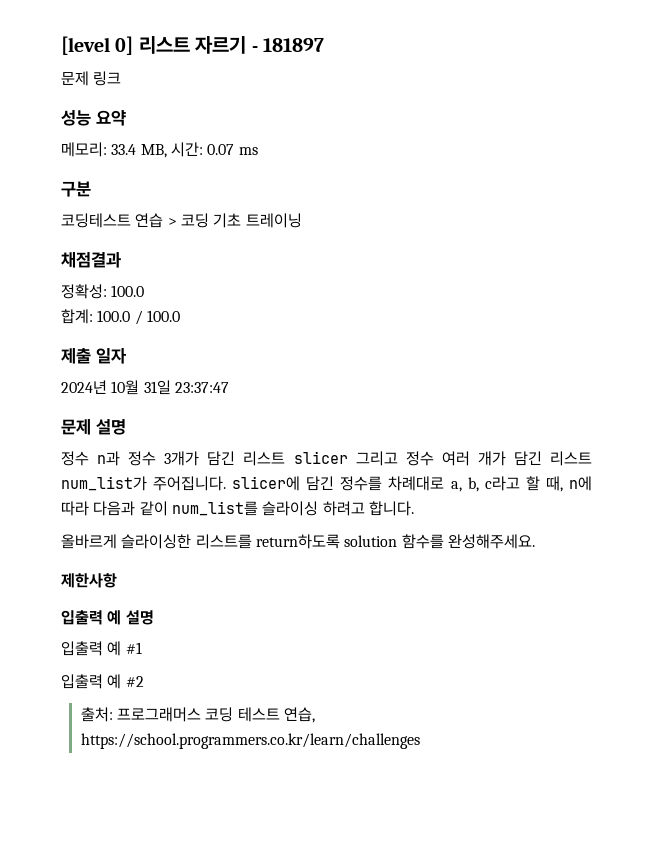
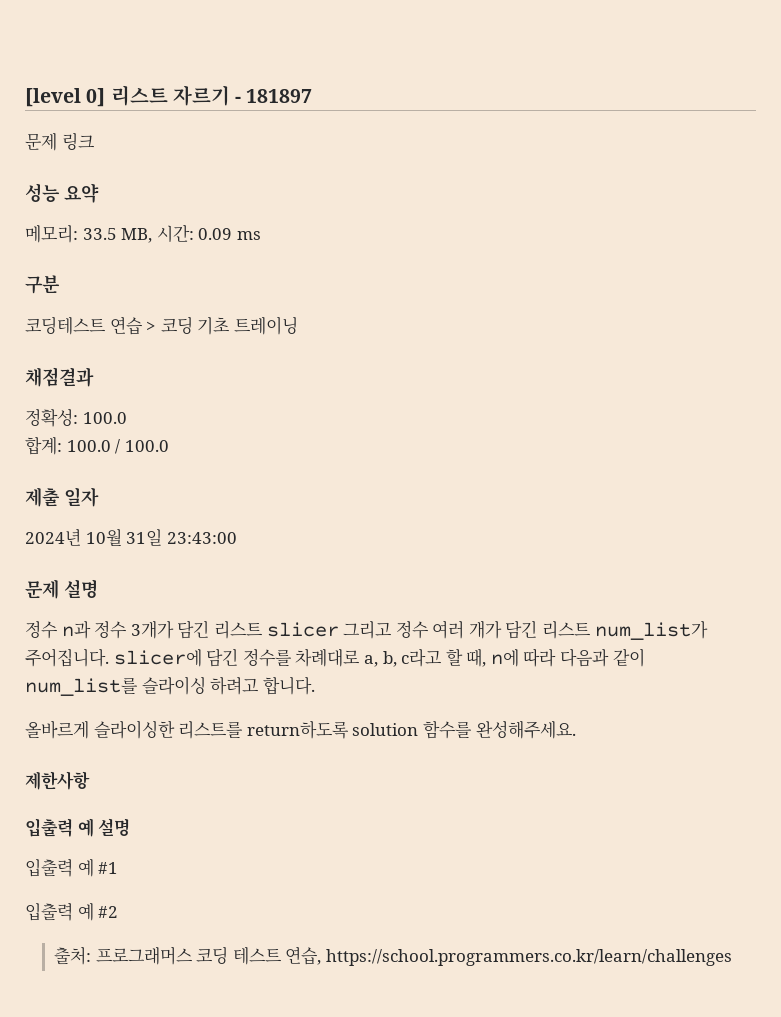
- 메모리: 33.4 MB, 시간: 0.07 ms
+ 메모리: 33.5 MB, 시간: 0.09 ms
- 2024년 10월 31일 23:37:47
+ 2024년 10월 31일 23:43:00

